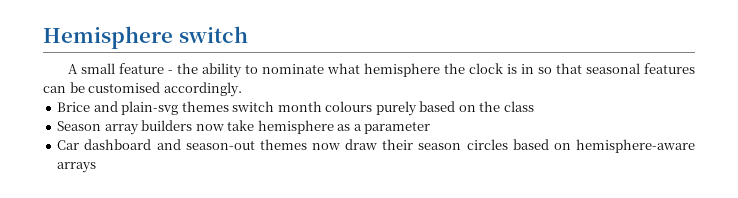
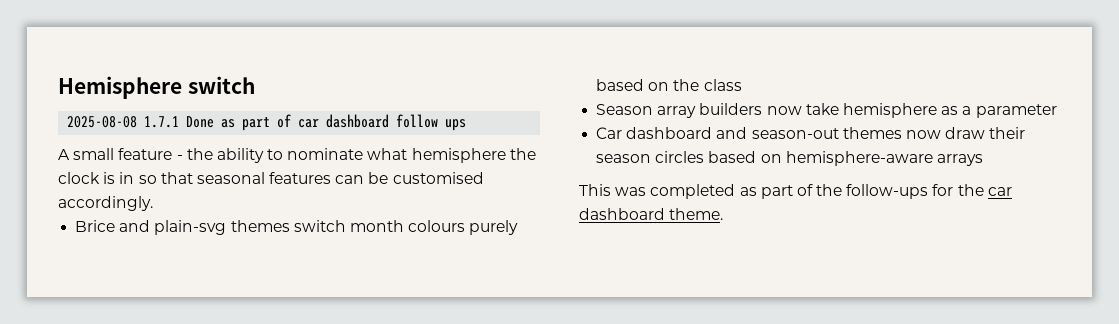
+ 2025-08-08 1.7.1 Done as part of car dashboard follow ups
+ This was completed as part of the follow-ups for the car dashboard theme.

